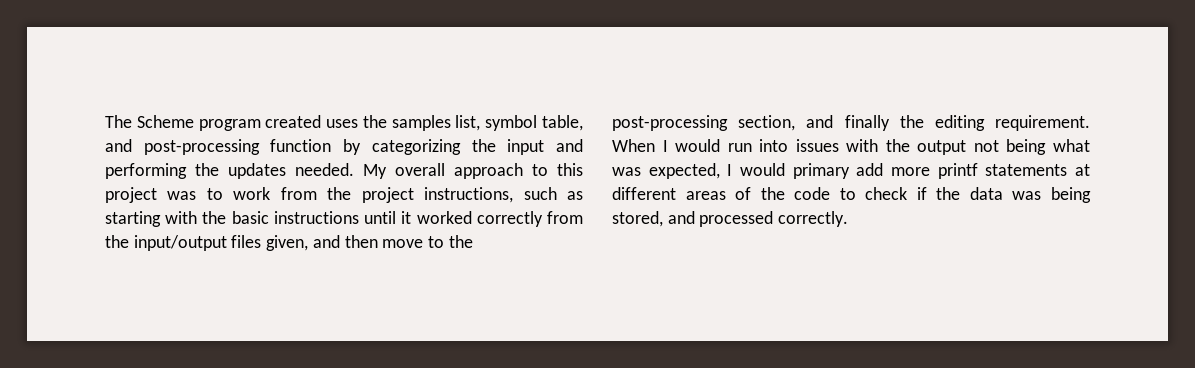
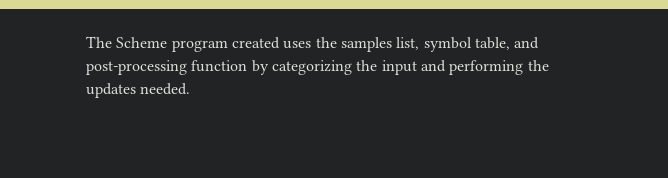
- My overall approach to this project was to work from the project instructions, such as starting with the basic instructions until it worked correctly from the input/output files given, and then move to the post-processing section, and finally the editing requirement. When I would run into issues with the output not being what was expected, I would primary add more printf statements at different areas of the code to check if the data was being stored, and processed correctly.

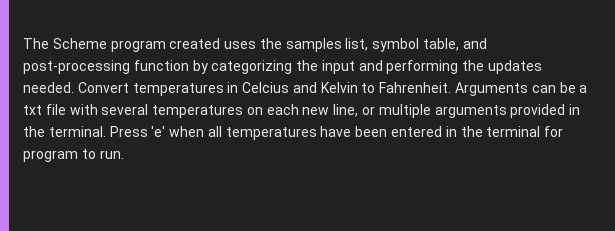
+ Convert temperatures in Celcius and Kelvin to Fahrenheit. Arguments can be a txt file with several temperatures on each new line, or multiple arguments provided in the terminal. Press 'e' when all temperatures have been entered in the terminal for program to run.

